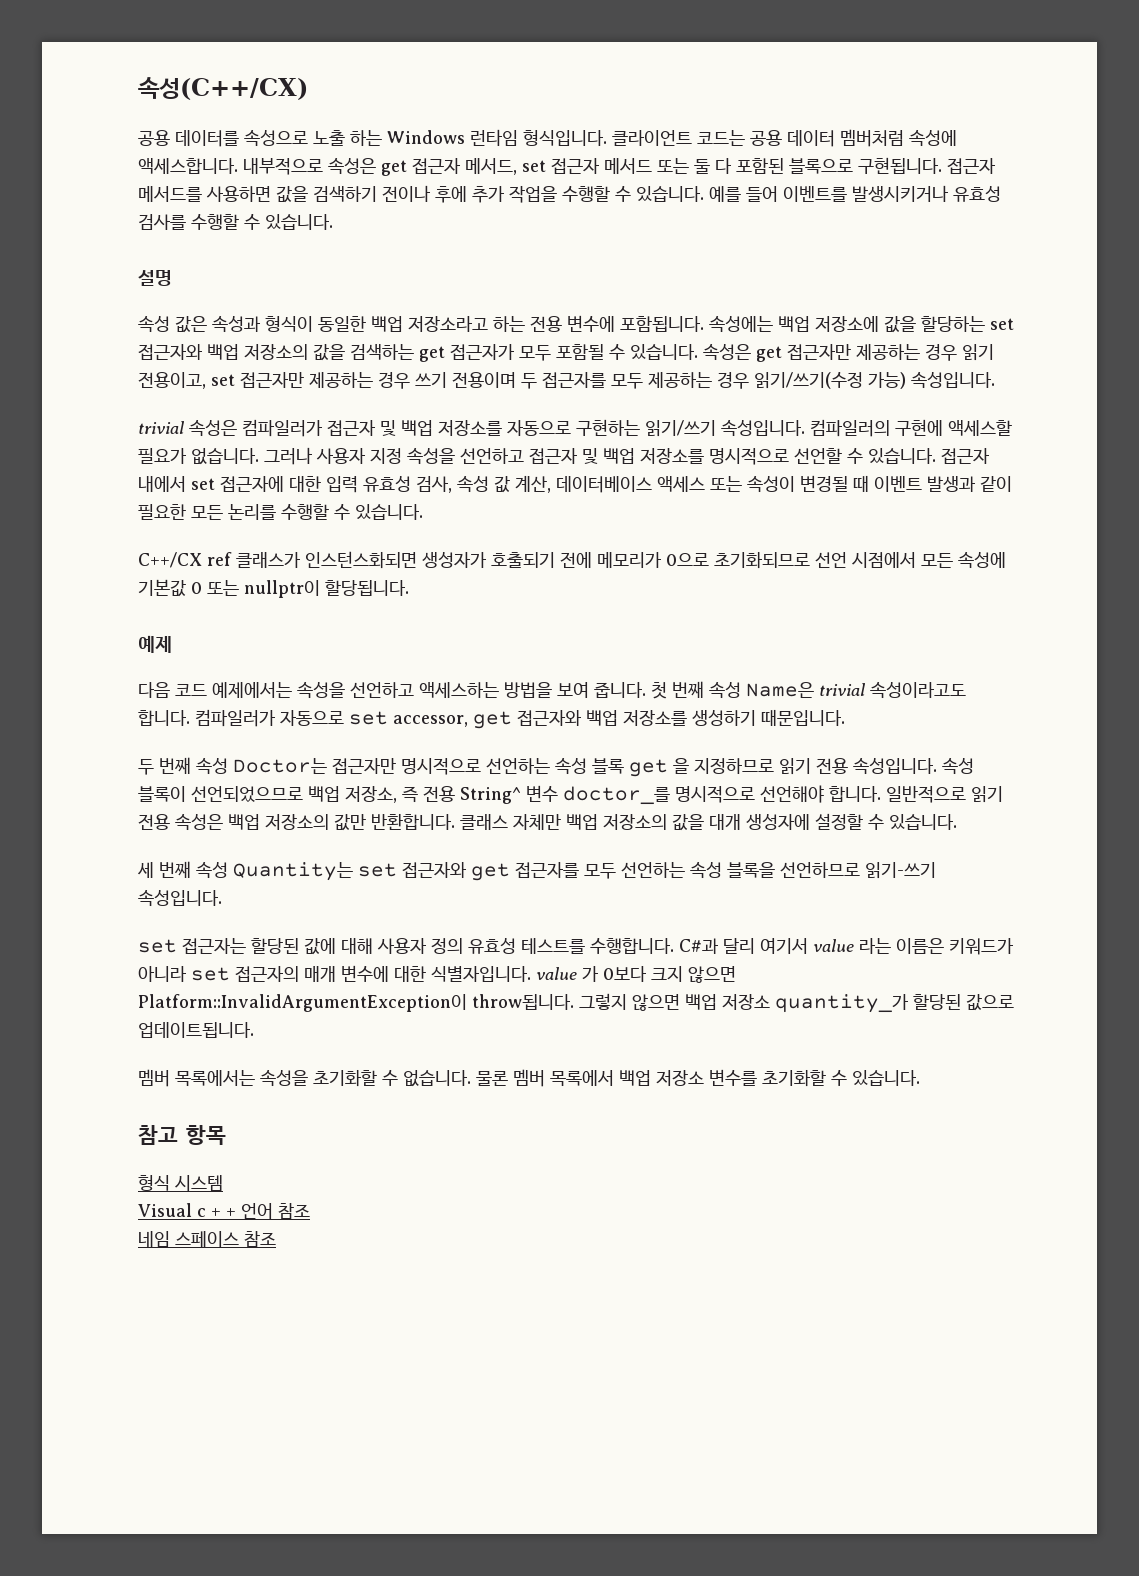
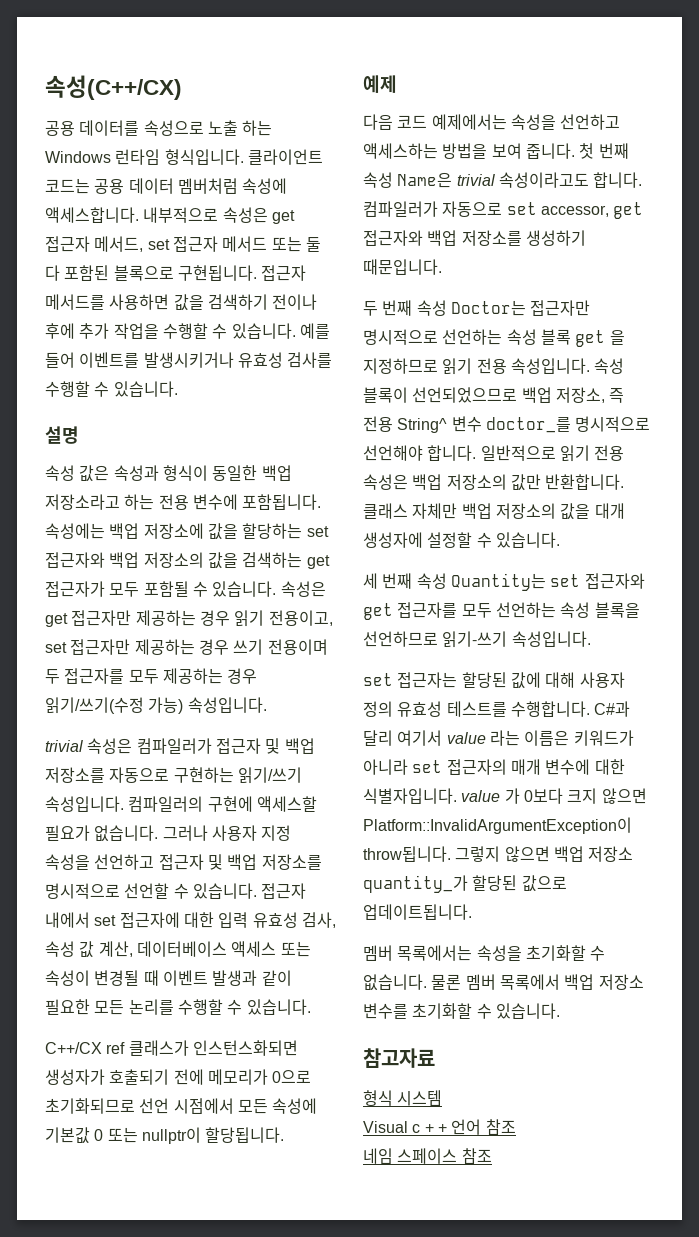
- 참고 항목
+ 참고자료

